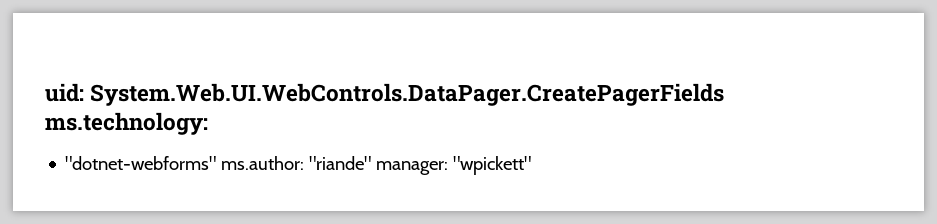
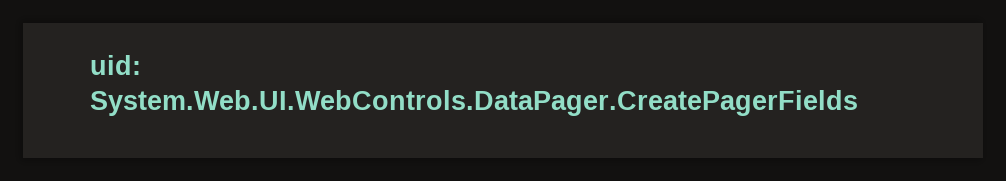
- uid: System.Web.UI.WebControls.DataPager.CreatePagerFields ms.technology:
- "dotnet-webforms" ms.author: "riande" manager: "wpickett"
+ uid: System.Web.UI.WebControls.DataPager.CreatePagerFields

